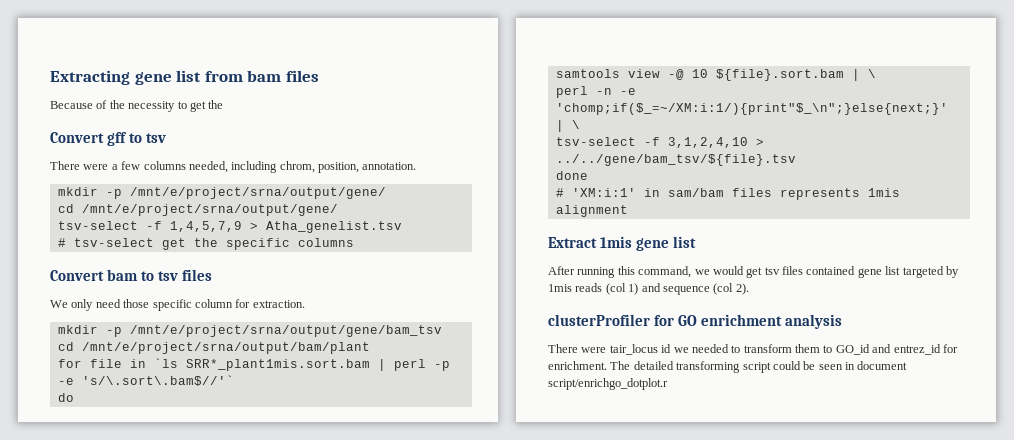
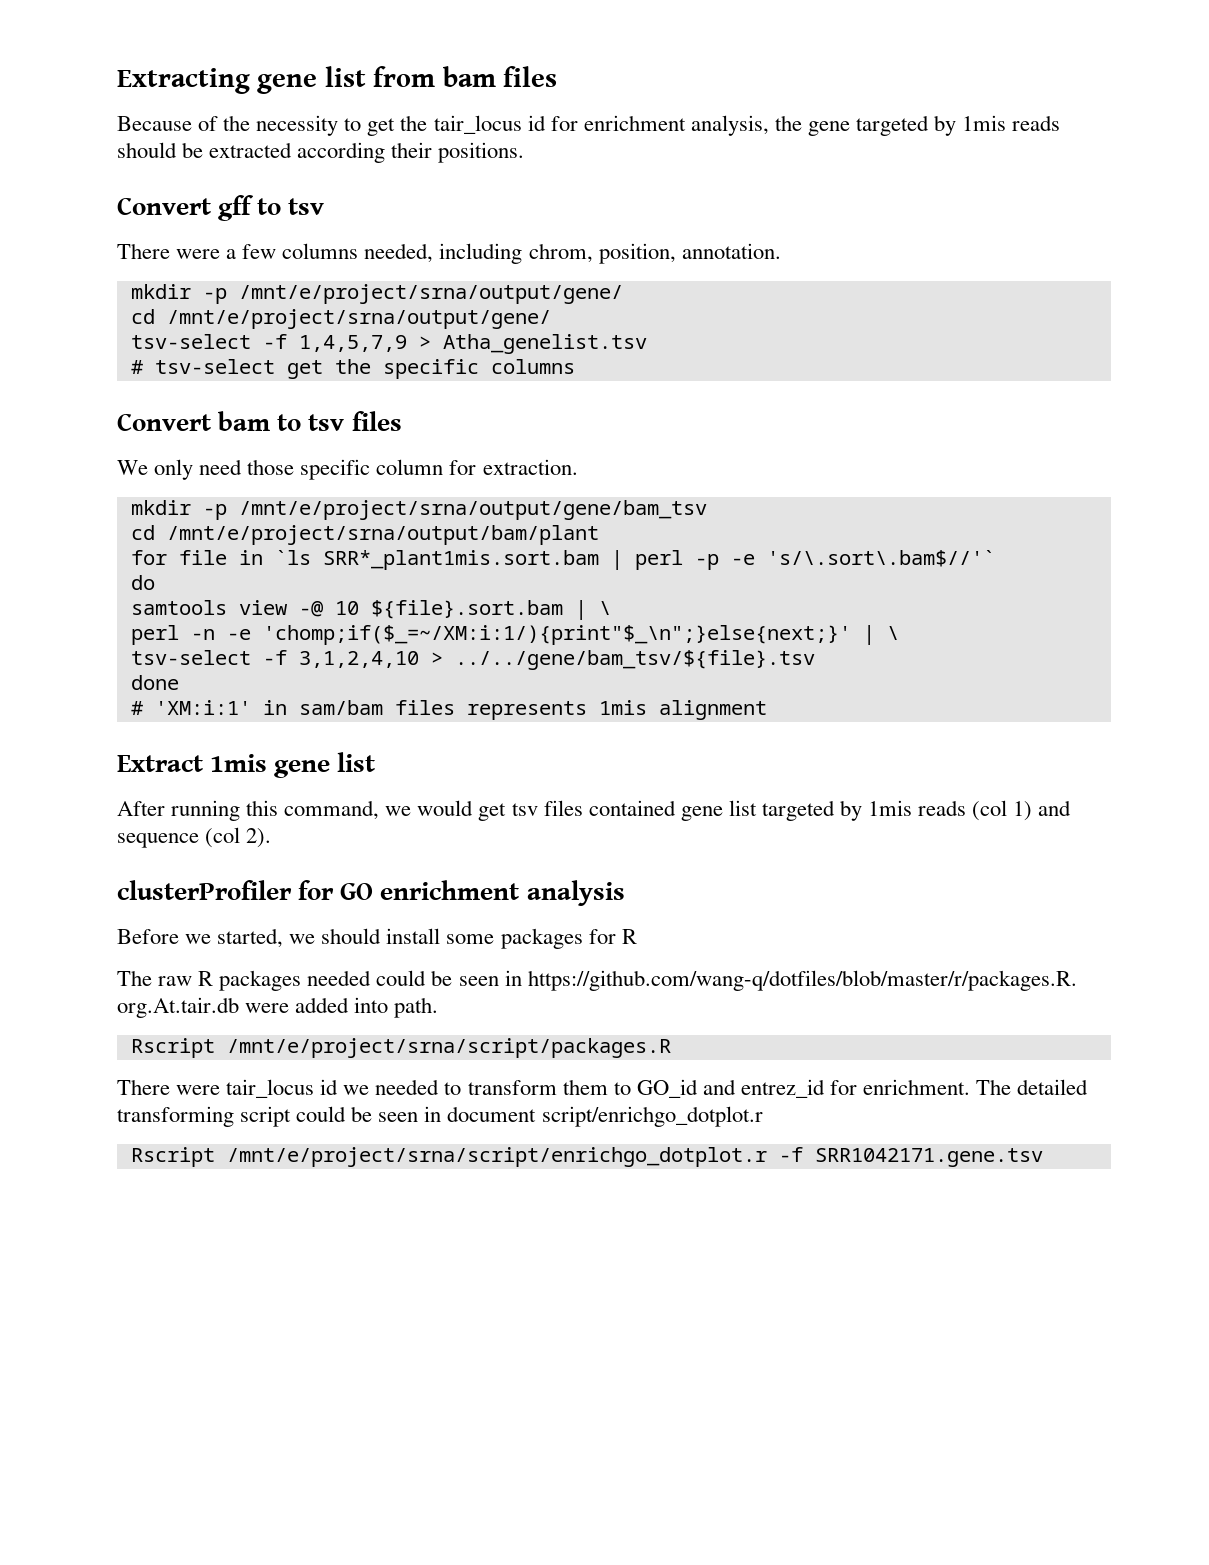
- Because of the necessity to get the
+ Because of the necessity to get the tair_locus id for enrichment analysis, the gene targeted by 1mis reads should be extracted according their positions.
+ Before we started, we should install some packages for R
+ The raw R packages needed could be seen in https://github.com/wang-q/dotfiles/blob/master/r/packages.R. org.At.tair.db were added into path.
+ Rscript /mnt/e/project/srna/script/packages.R
+ Rscript /mnt/e/project/srna/script/enrichgo_dotplot.r -f SRR1042171.gene.tsv

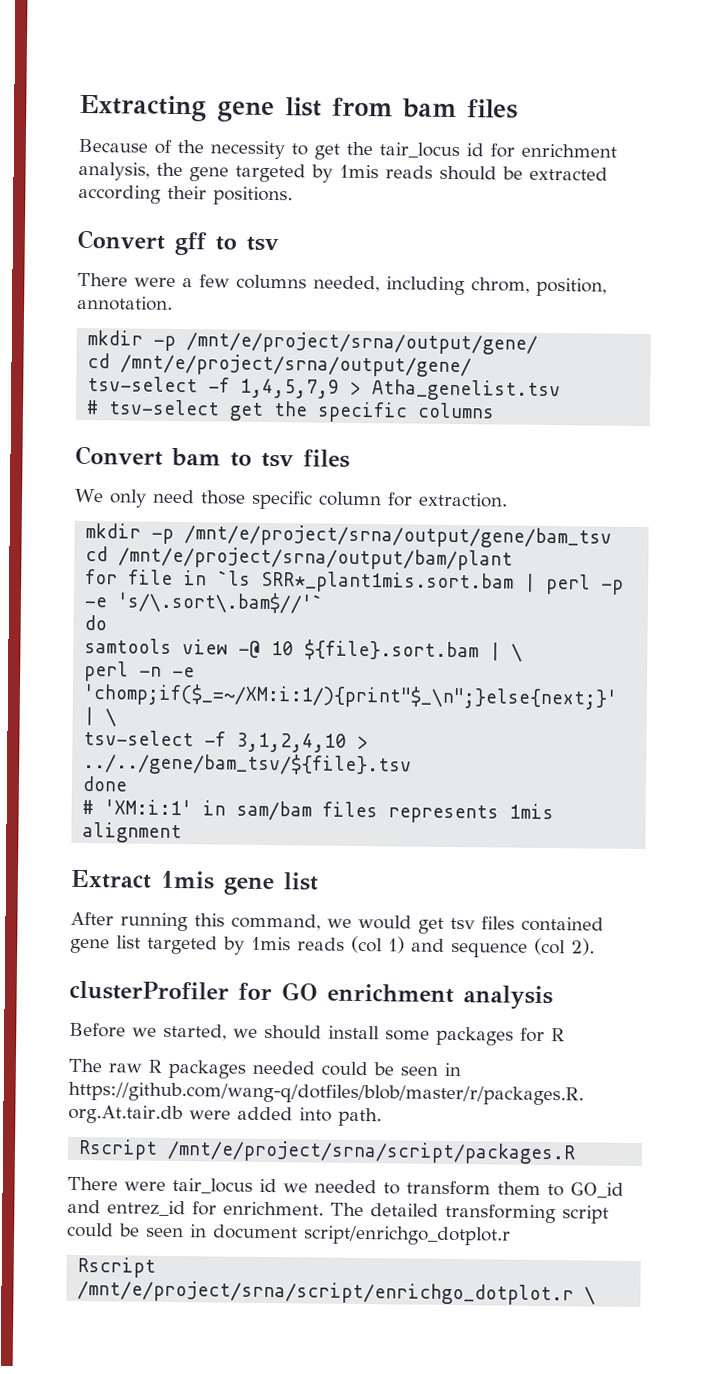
- Rscript /mnt/e/project/srna/script/enrichgo_dotplot.r -f SRR1042171.gene.tsv
+ Rscript /mnt/e/project/srna/script/enrichgo_dotplot.r \

